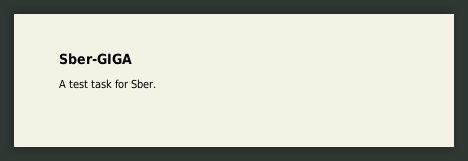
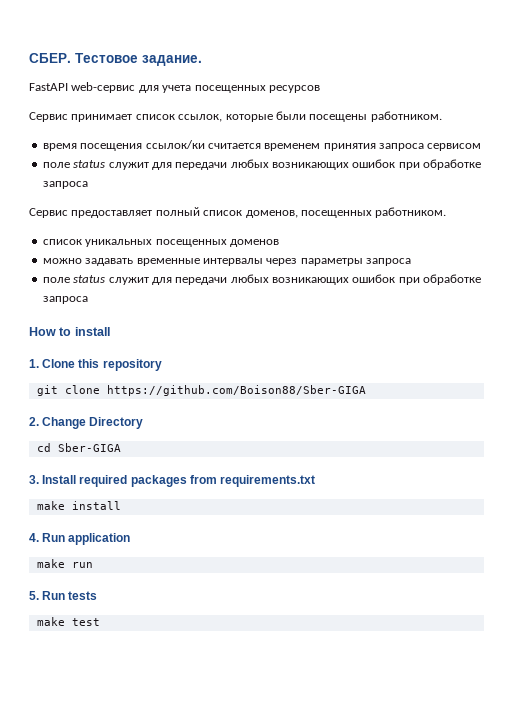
- Sber-GIGA
- A test task for Sber.
+ СБЕР. Тестовое задание.
+ FastAPI wеb-сервис для учета посещенных ресурсов
+ Сервис принимает список ссылок, которые были посещены работником.
+ время посещения ссылок/ки считается временем принятия запроса сервисом
+ поле status служит для передачи любых возникающих ошибок при обработке запроса
+ Сервис предоставляет полный список доменов, посещенных работником.
+ список уникальных посещенных доменов
+ можно задавать временные интервалы через параметры запроса
+ поле status служит для передачи любых возникающих ошибок при обработке запроса
+ How to install
+ 1. Clone this repository
+ git clone https://github.com/Boison88/Sber-GIGA
+ 2. Change Directory
+ cd Sber-GIGA
+ 3. Install required packages from requirements.txt
+ make install
+ 4. Run application
+ make run
+ 5. Run tests
+ make test

